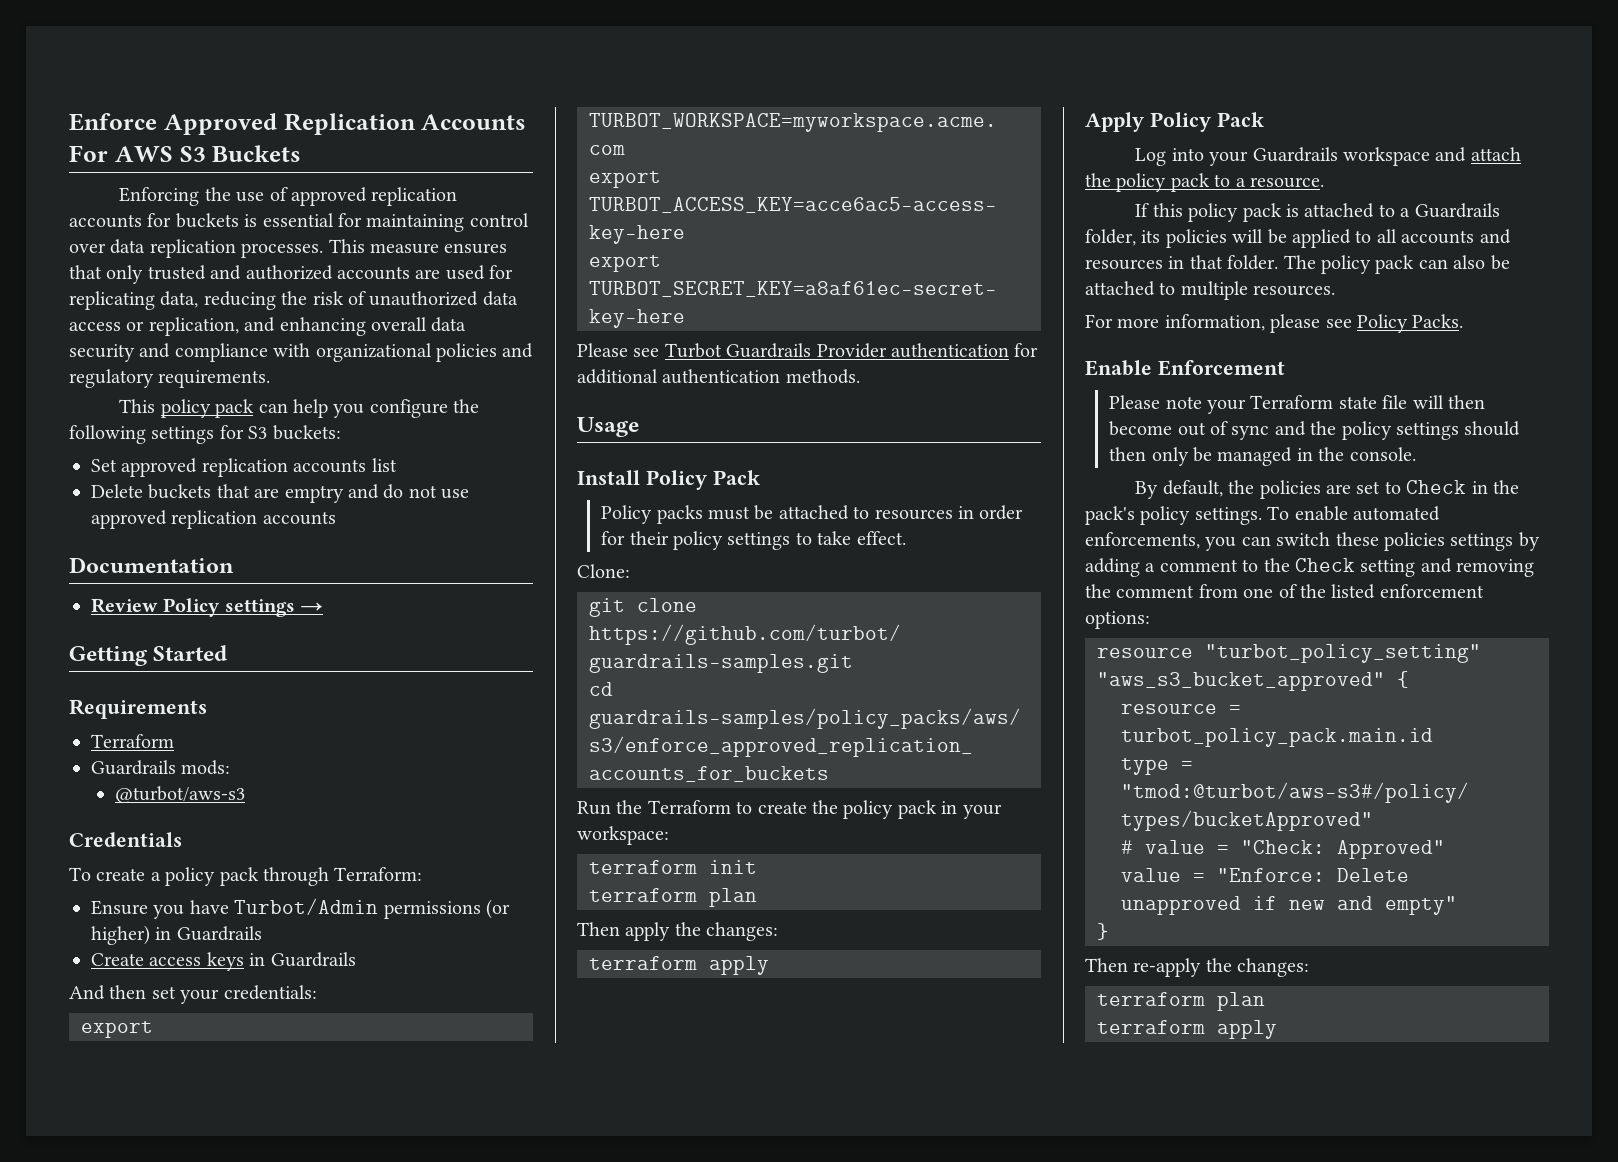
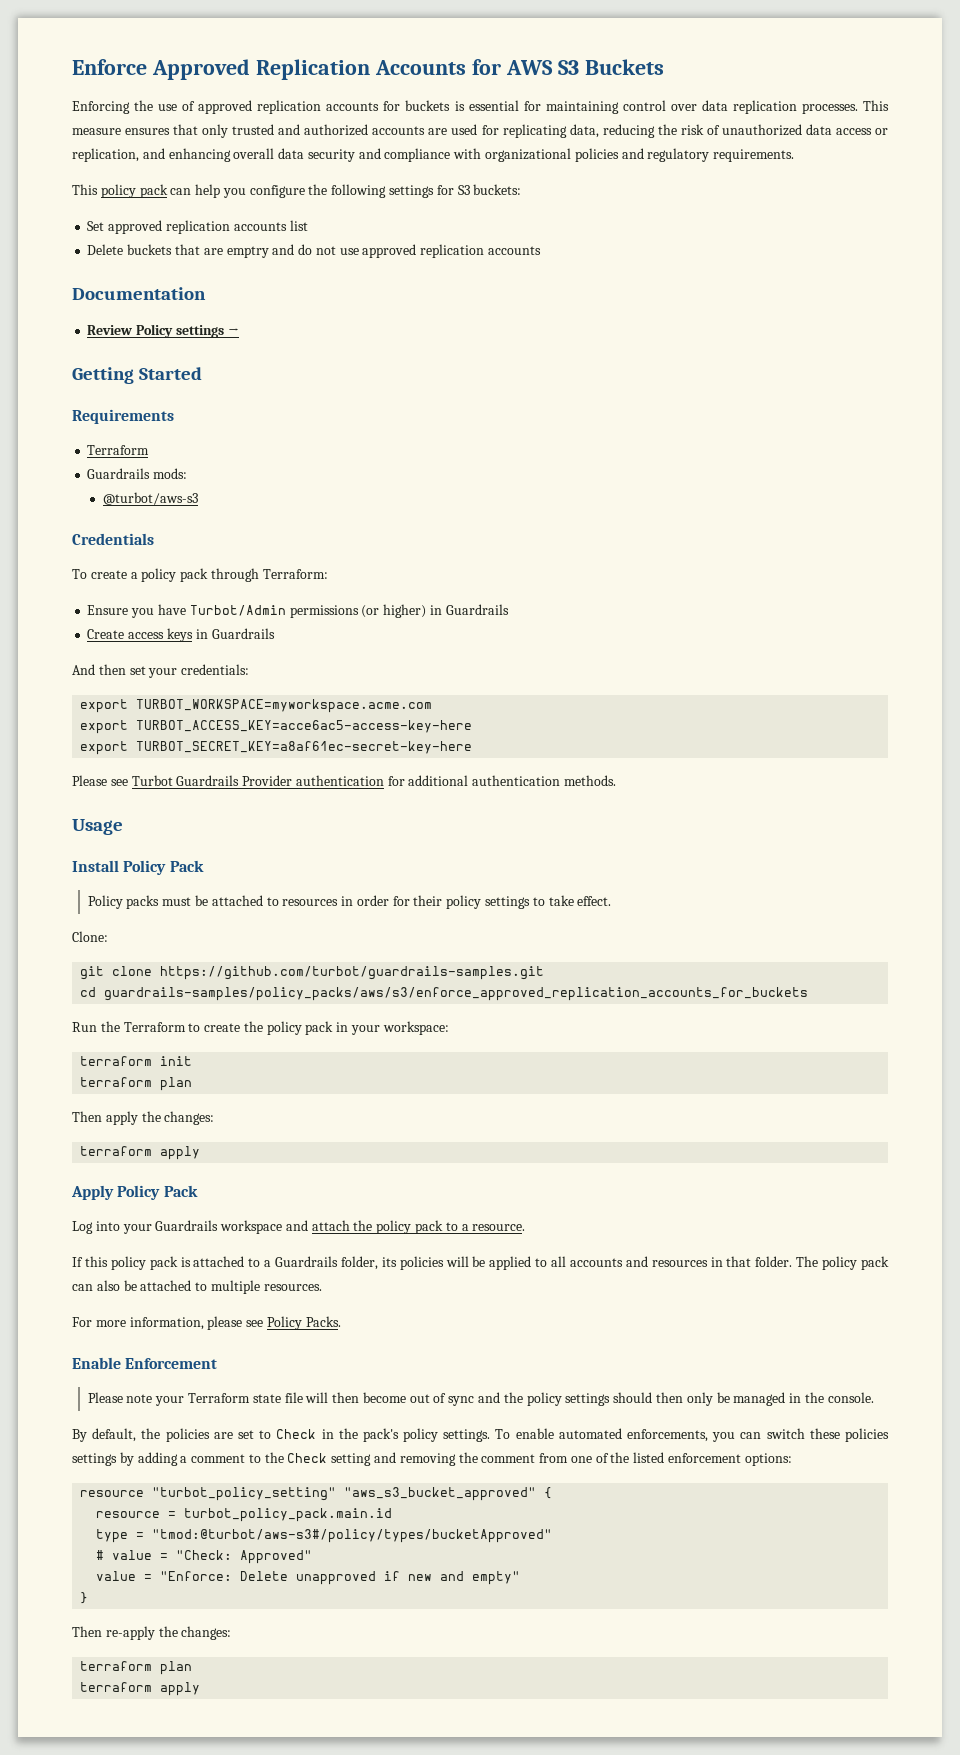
- Enforce Approved Replication Accounts For AWS S3 Buckets
+ Enforce Approved Replication Accounts for AWS S3 Buckets

